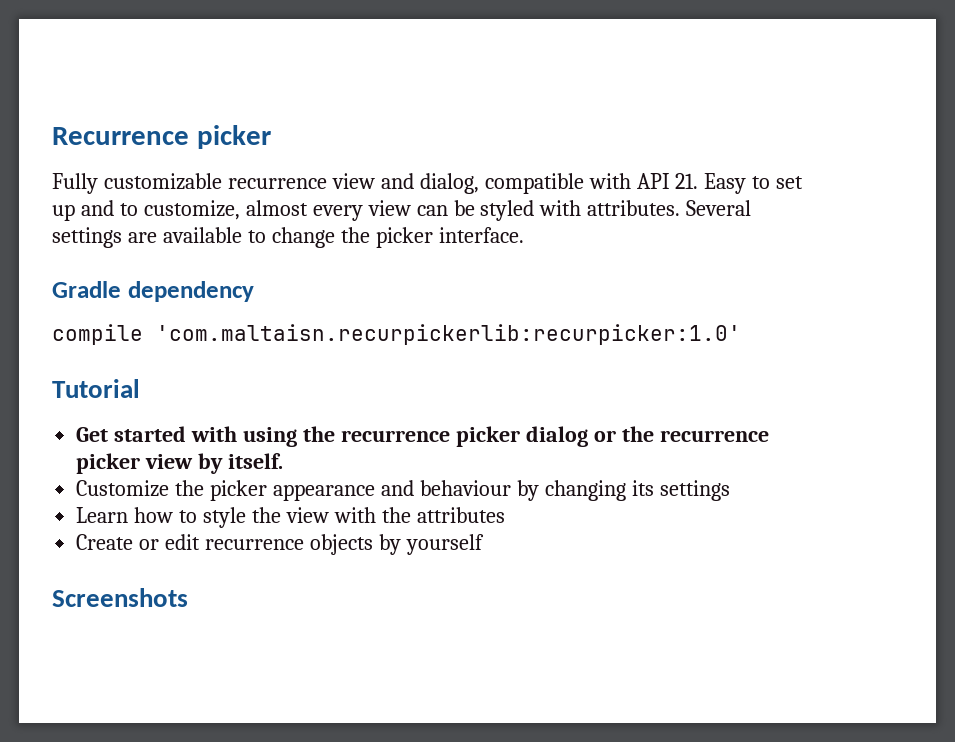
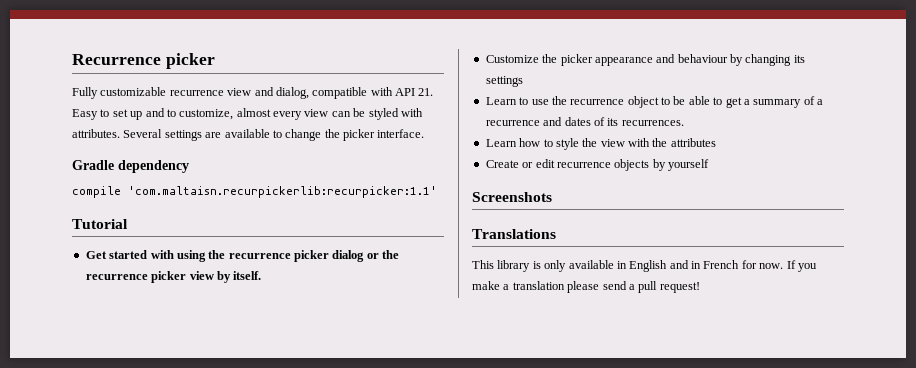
- compile 'com.maltaisn.recurpickerlib:recurpicker:1.0'
+ compile 'com.maltaisn.recurpickerlib:recurpicker:1.1'
+ Learn to use the recurrence object to be able to get a summary of a recurrence and dates of its recurrences.
+ Translations
+ This library is only available in English and in French for now. If you make a translation please send a pull request!

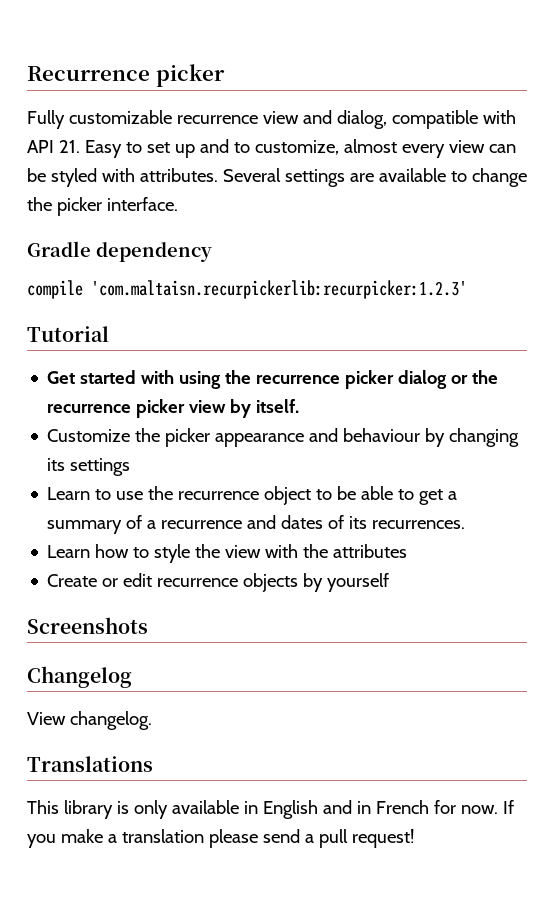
- compile 'com.maltaisn.recurpickerlib:recurpicker:1.1'
+ compile 'com.maltaisn.recurpickerlib:recurpicker:1.2.3'
+ Changelog
+ View changelog.

